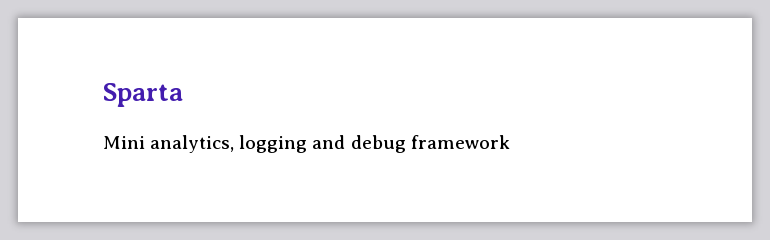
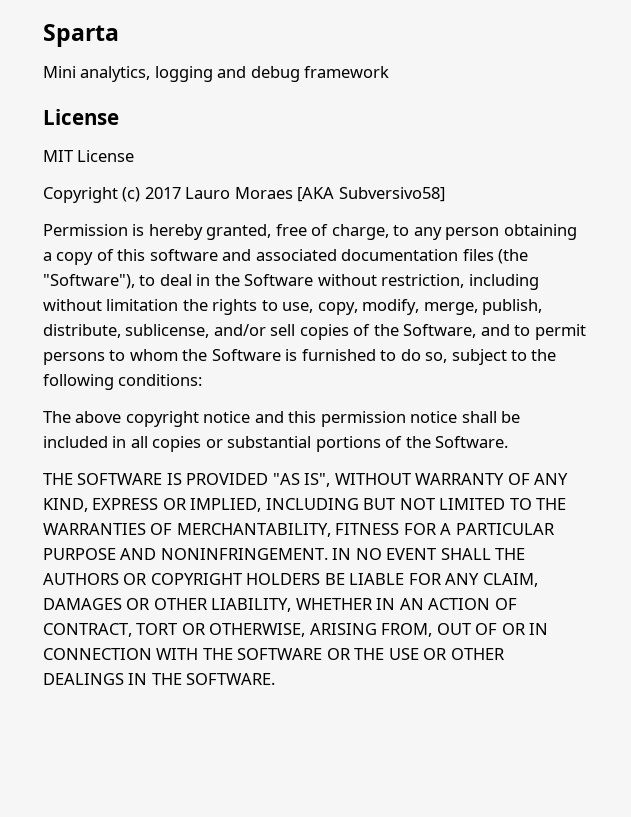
  Mini analytics, logging and debug framework
+ License
+ MIT License
+ Copyright (c) 2017 Lauro Moraes [AKA Subversivo58]
+ Permission is hereby granted, free of charge, to any person obtaining a copy of this software and associated documentation files (the "Software"), to deal in the Software without restriction, including without limitation the rights to use, copy, modify, merge, publish, distribute, sublicense, and/or sell copies of the Software, and to permit persons to whom the Software is furnished to do so, subject to the following conditions:
+ The above copyright notice and this permission notice shall be included in all copies or substantial portions of the Software.
+ THE SOFTWARE IS PROVIDED "AS IS", WITHOUT WARRANTY OF ANY KIND, EXPRESS OR IMPLIED, INCLUDING BUT NOT LIMITED TO THE WARRANTIES OF MERCHANTABILITY, FITNESS FOR A PARTICULAR PURPOSE AND NONINFRINGEMENT. IN NO EVENT SHALL THE AUTHORS OR COPYRIGHT HOLDERS BE LIABLE FOR ANY CLAIM, DAMAGES OR OTHER LIABILITY, WHETHER IN AN ACTION OF CONTRACT, TORT OR OTHERWISE, ARISING FROM, OUT OF OR IN CONNECTION WITH THE SOFTWARE OR THE USE OR OTHER DEALINGS IN THE SOFTWARE.

